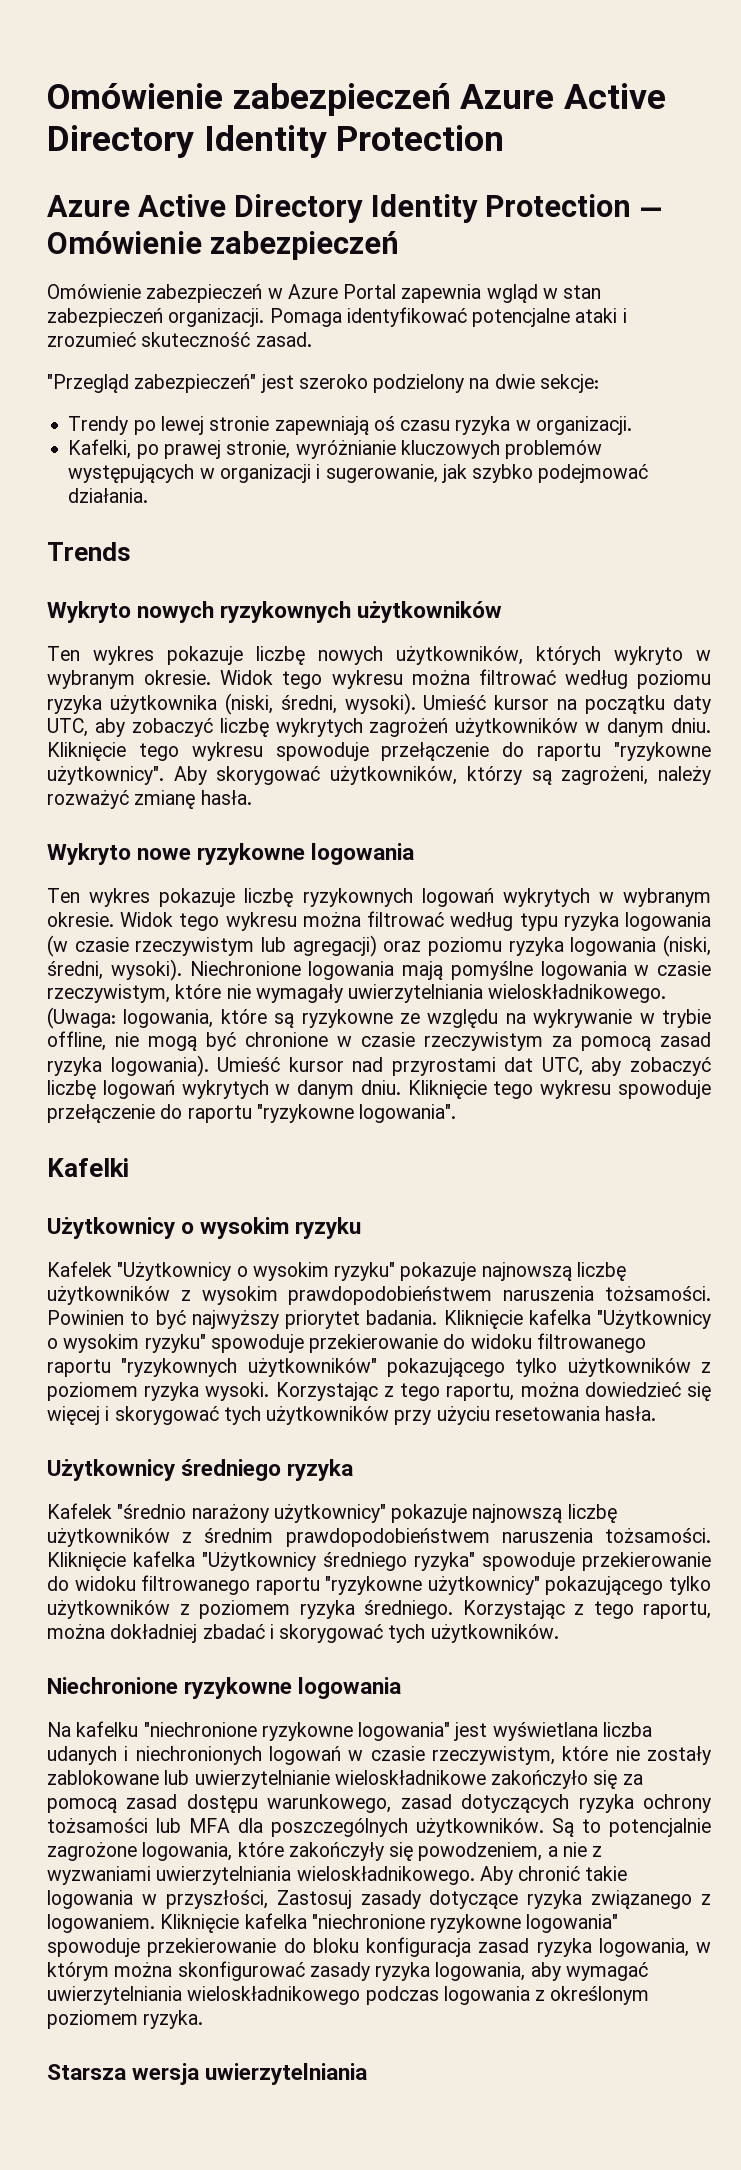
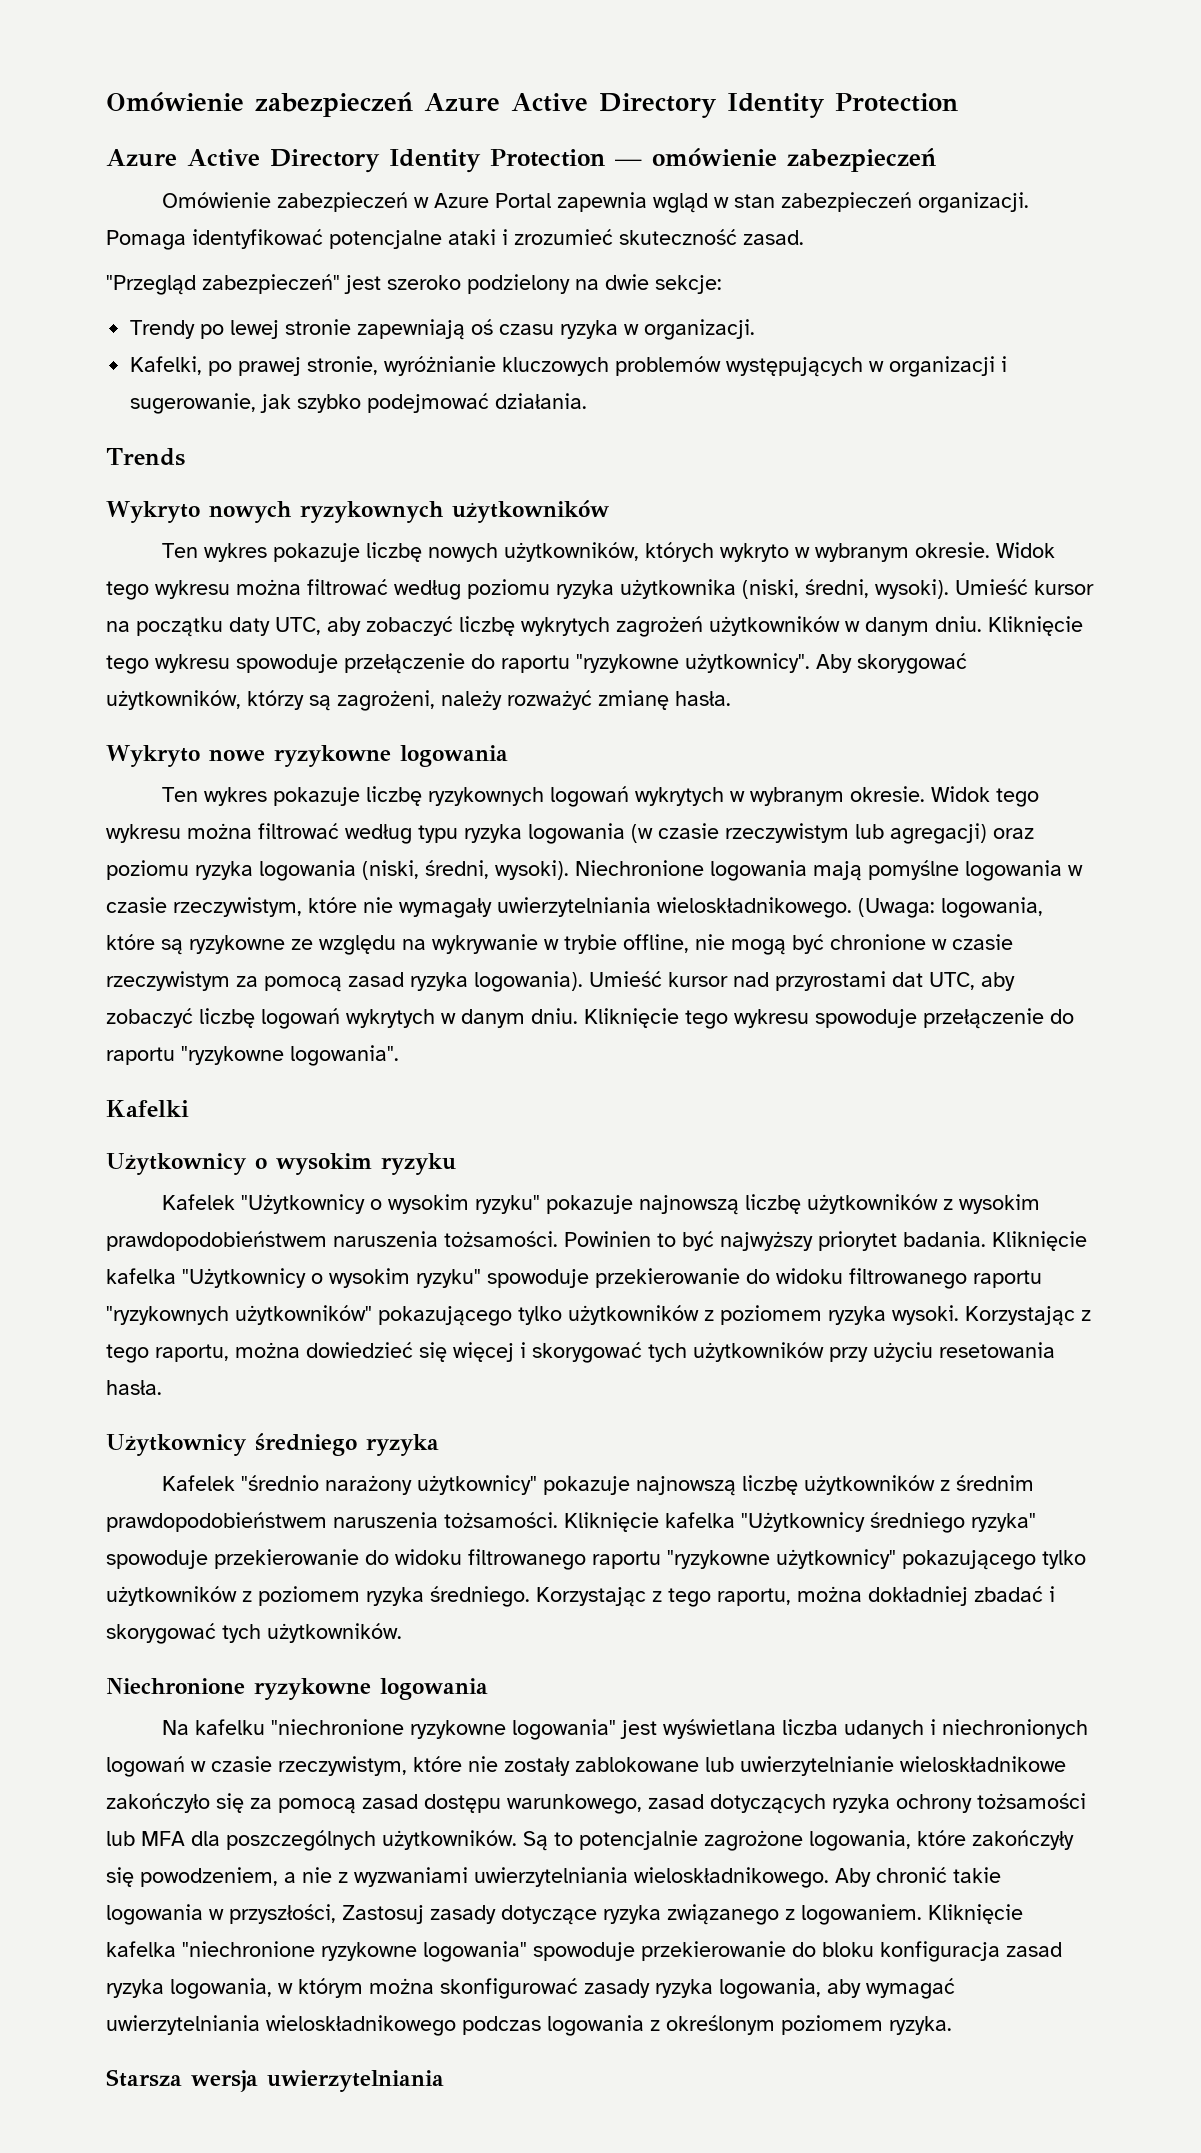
- Azure Active Directory Identity Protection — Omówienie zabezpieczeń
+ Azure Active Directory Identity Protection — omówienie zabezpieczeń

